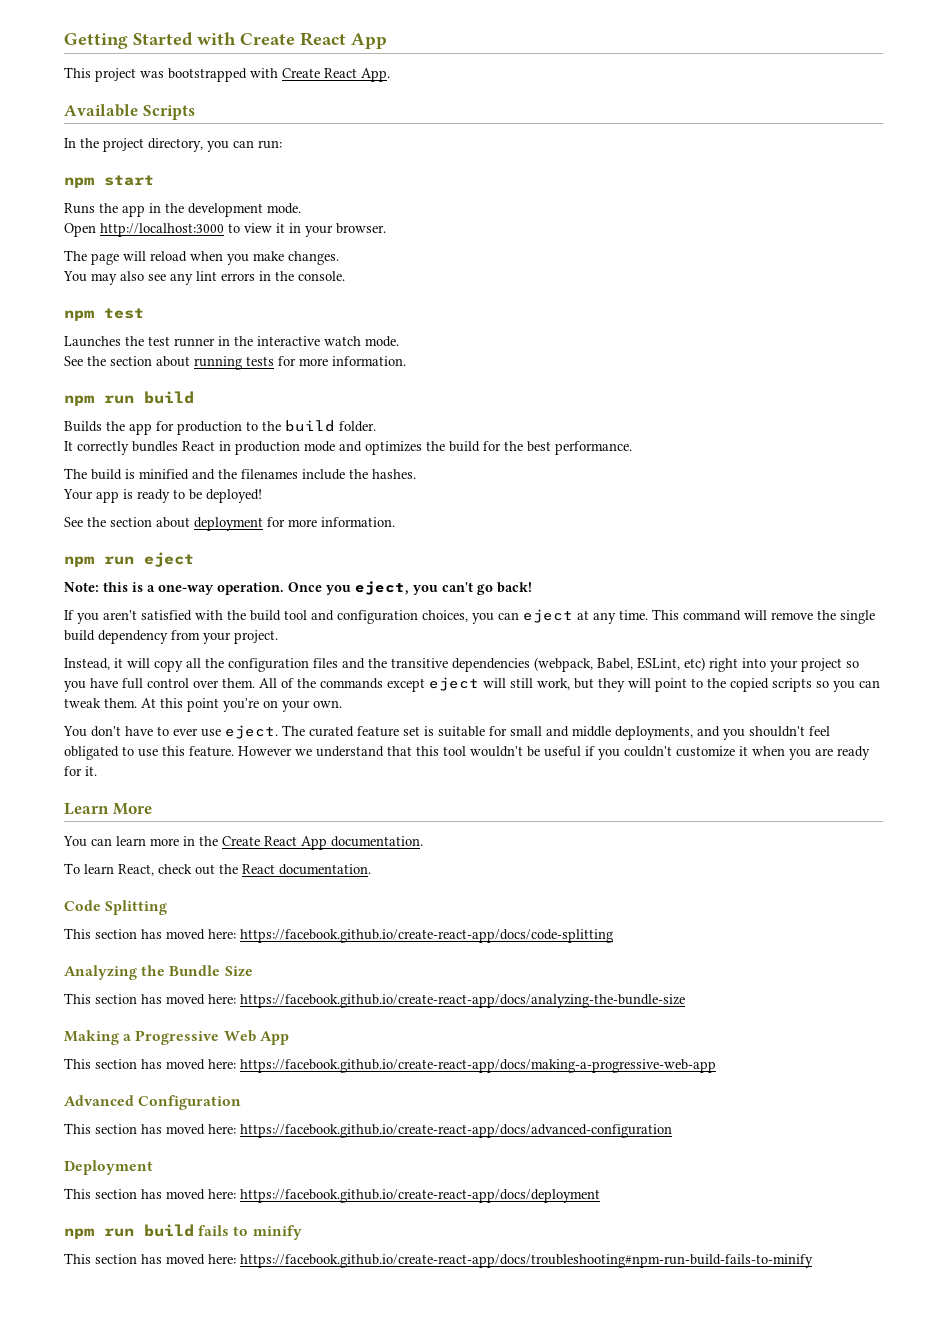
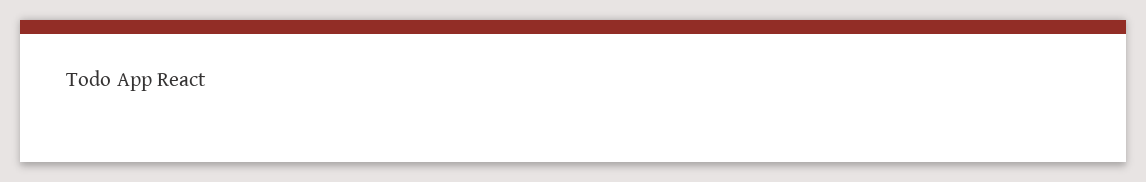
- Getting Started with Create React App
- This project was bootstrapped with Create React App.
- Available Scripts
- In the project directory, you can run:
- npm start
- Runs the app in the development mode.
- Open http://localhost:3000 to view it in your browser.
- The page will reload when you make changes.
- You may also see any lint errors in the console.
- npm test
- Launches the test runner in the interactive watch mode.
- See the section about running tests for more information.
- npm run build
- Builds the app for production to the build folder.
- It correctly bundles React in production mode and optimizes the build for the best performance.
- The build is minified and the filenames include the hashes.
- Your app is ready to be deployed!
- See the section about deployment for more information.
- npm run eject
- Note: this is a one-way operation. Once you eject, you can't go back!
- If you aren't satisfied with the build tool and configuration choices, you can eject at any time. This command will remove the single build dependency from your project.
- Instead, it will copy all the configuration files and the transitive dependencies (webpack, Babel, ESLint, etc) right into your project so you have full control over them. All of the commands except eject will still work, but they will point to the copied scripts so you can tweak them. At this point you're on your own.
- You don't have to ever use eject. The curated feature set is suitable for small and middle deployments, and you shouldn't feel obligated to use this feature. However we understand that this tool wouldn't be useful if you couldn't customize it when you are ready for it.
- Learn More
- You can learn more in the Create React App documentation.
- To learn React, check out the React documentation.
- Code Splitting
- This section has moved here: https://facebook.github.io/create-react-app/docs/code-splitting
- Analyzing the Bundle Size
- This section has moved here: https://facebook.github.io/create-react-app/docs/analyzing-the-bundle-size
- Making a Progressive Web App
- This section has moved here: https://facebook.github.io/create-react-app/docs/making-a-progressive-web-app
- Advanced Configuration
- This section has moved here: https://facebook.github.io/create-react-app/docs/advanced-configuration
- Deployment
- This section has moved here: https://facebook.github.io/create-react-app/docs/deployment
- npm run build fails to minify
- This section has moved here: https://facebook.github.io/create-react-app/docs/troubleshooting#npm-run-build-fails-to-minify
+ Todo App React

